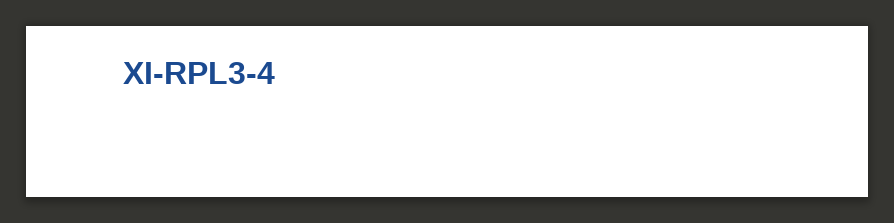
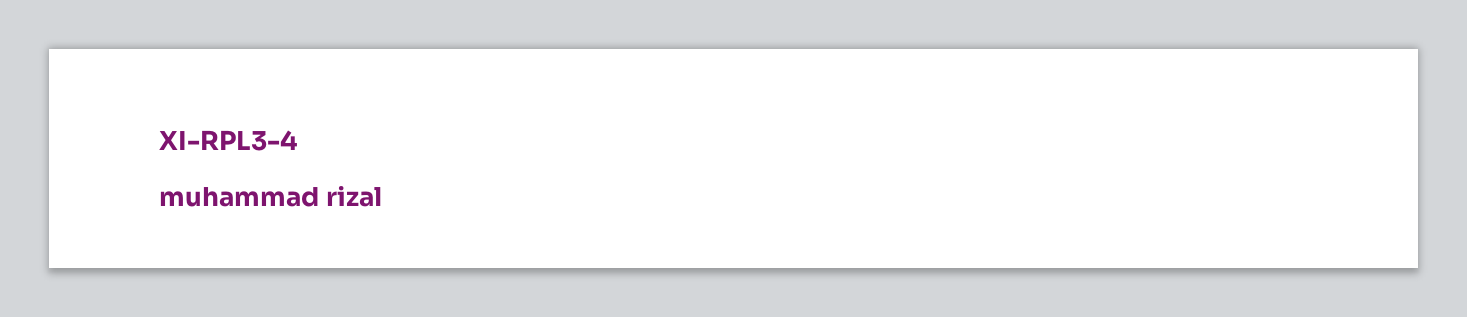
+ muhammad rizal

